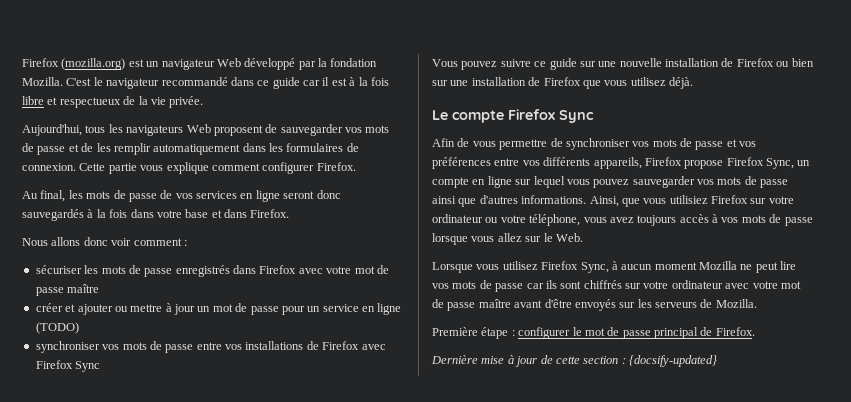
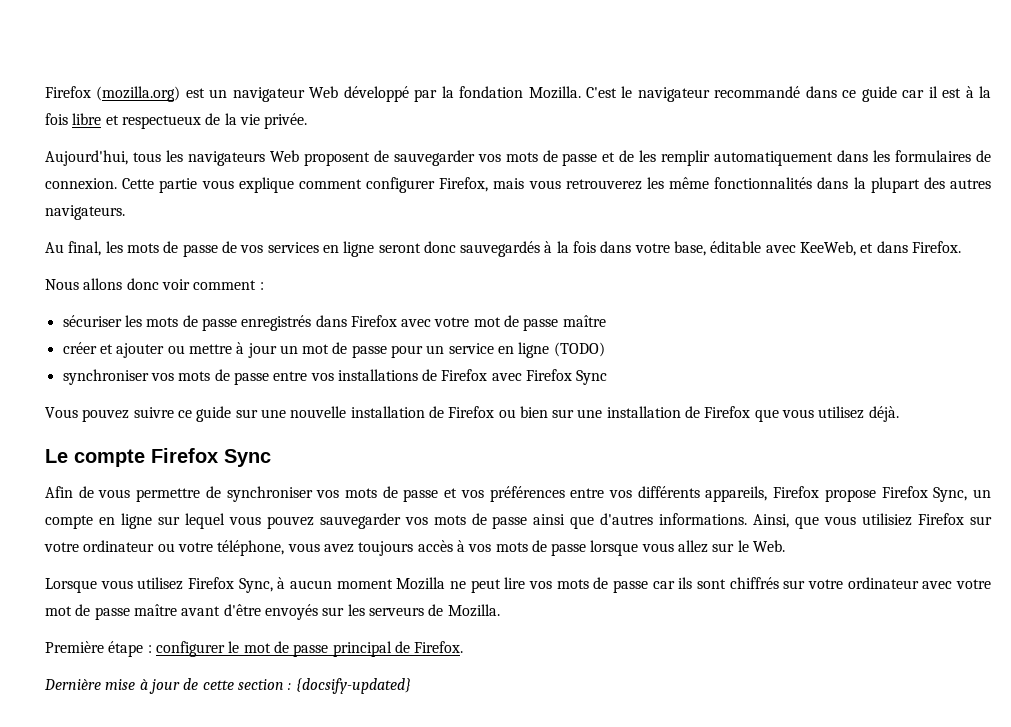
- Cette partie vous explique comment configurer Firefox.
+ Cette partie vous explique comment configurer Firefox, mais vous retrouverez les même fonctionnalités dans la plupart des autres navigateurs.
- Au final, les mots de passe de vos services en ligne seront donc sauvegardés à la fois dans votre base et dans Firefox.
+ Au final, les mots de passe de vos services en ligne seront donc sauvegardés à la fois dans votre base, éditable avec KeeWeb, et dans Firefox.

